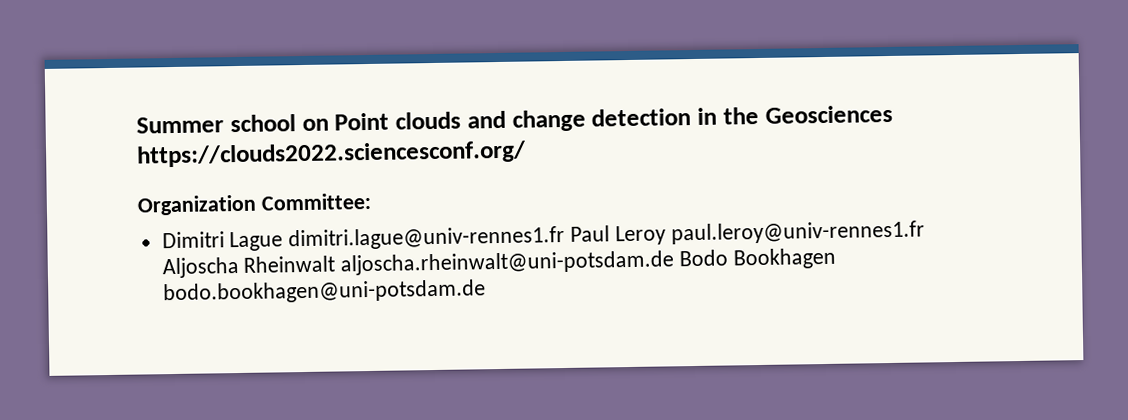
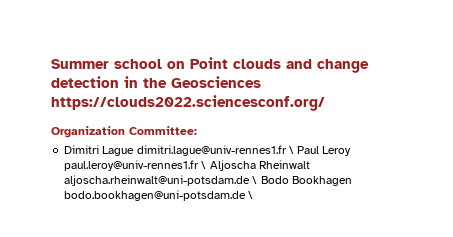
- Dimitri Lague dimitri.lague@univ-rennes1.fr Paul Leroy paul.leroy@univ-rennes1.fr Aljoscha Rheinwalt aljoscha.rheinwalt@uni-potsdam.de Bodo Bookhagen bodo.bookhagen@uni-potsdam.de
+ Dimitri Lague dimitri.lague@univ-rennes1.fr \ Paul Leroy paul.leroy@univ-rennes1.fr \ Aljoscha Rheinwalt aljoscha.rheinwalt@uni-potsdam.de \ Bodo Bookhagen bodo.bookhagen@uni-potsdam.de \

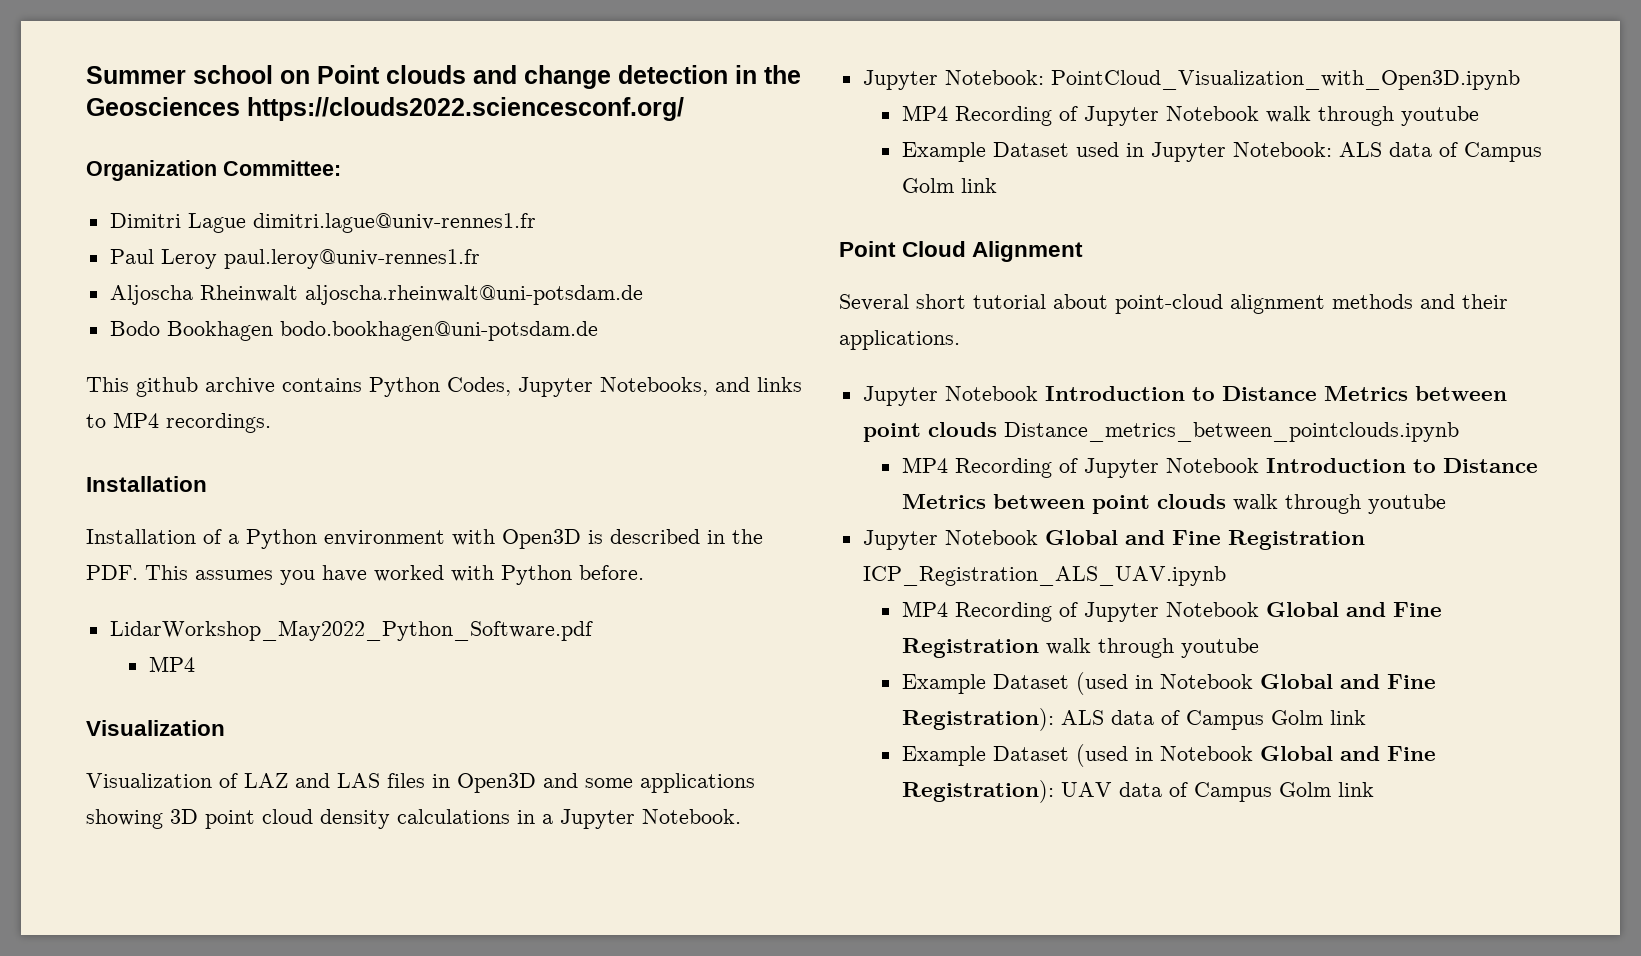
- Dimitri Lague dimitri.lague@univ-rennes1.fr \ Paul Leroy paul.leroy@univ-rennes1.fr \ Aljoscha Rheinwalt aljoscha.rheinwalt@uni-potsdam.de \ Bodo Bookhagen bodo.bookhagen@uni-potsdam.de \
+ Dimitri Lague dimitri.lague@univ-rennes1.fr
+ Paul Leroy paul.leroy@univ-rennes1.fr
+ Aljoscha Rheinwalt aljoscha.rheinwalt@uni-potsdam.de
+ Bodo Bookhagen bodo.bookhagen@uni-potsdam.de
+ This github archive contains Python Codes, Jupyter Notebooks, and links to MP4 recordings.
+ Installation
+ Installation of a Python environment with Open3D is described in the PDF. This assumes you have worked with Python before.
+ LidarWorkshop_May2022_Python_Software.pdf
+ MP4
+ Visualization
+ Visualization of LAZ and LAS files in Open3D and some applications showing 3D point cloud density calculations in a Jupyter Notebook.
+ Jupyter Notebook: PointCloud_Visualization_with_Open3D.ipynb
+ MP4 Recording of Jupyter Notebook walk through youtube
+ Example Dataset used in Jupyter Notebook: ALS data of Campus Golm link
+ Point Cloud Alignment
+ Several short tutorial about point-cloud alignment methods and their applications.
+ Jupyter Notebook Introduction to Distance Metrics between point clouds Distance_metrics_between_pointclouds.ipynb
+ MP4 Recording of Jupyter Notebook Introduction to Distance Metrics between point clouds walk through youtube
+ Jupyter Notebook Global and Fine Registration ICP_Registration_ALS_UAV.ipynb
+ MP4 Recording of Jupyter Notebook Global and Fine Registration walk through youtube
+ Example Dataset (used in Notebook Global and Fine Registration): ALS data of Campus Golm link
+ Example Dataset (used in Notebook Global and Fine Registration): UAV data of Campus Golm link

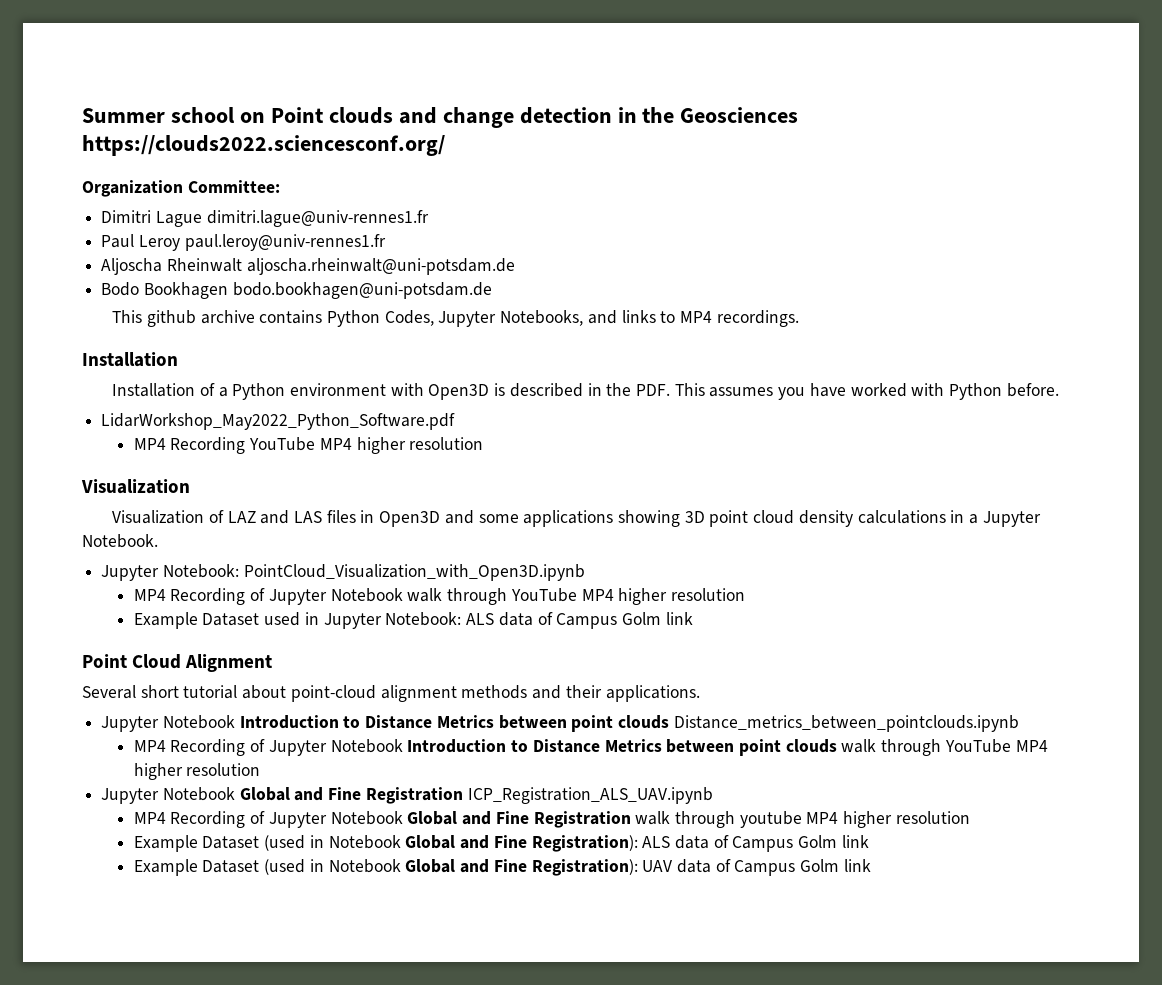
  LidarWorkshop_May2022_Python_Software.pdf
- MP4
+ MP4 Recording YouTube MP4 higher resolution
- MP4 Recording of Jupyter Notebook walk through youtube
+ MP4 Recording of Jupyter Notebook walk through YouTube MP4 higher resolution
- MP4 Recording of Jupyter Notebook Introduction to Distance Metrics between point clouds walk through youtube
+ MP4 Recording of Jupyter Notebook Introduction to Distance Metrics between point clouds walk through YouTube MP4 higher resolution
- MP4 Recording of Jupyter Notebook Global and Fine Registration walk through youtube
+ MP4 Recording of Jupyter Notebook Global and Fine Registration walk through youtube MP4 higher resolution

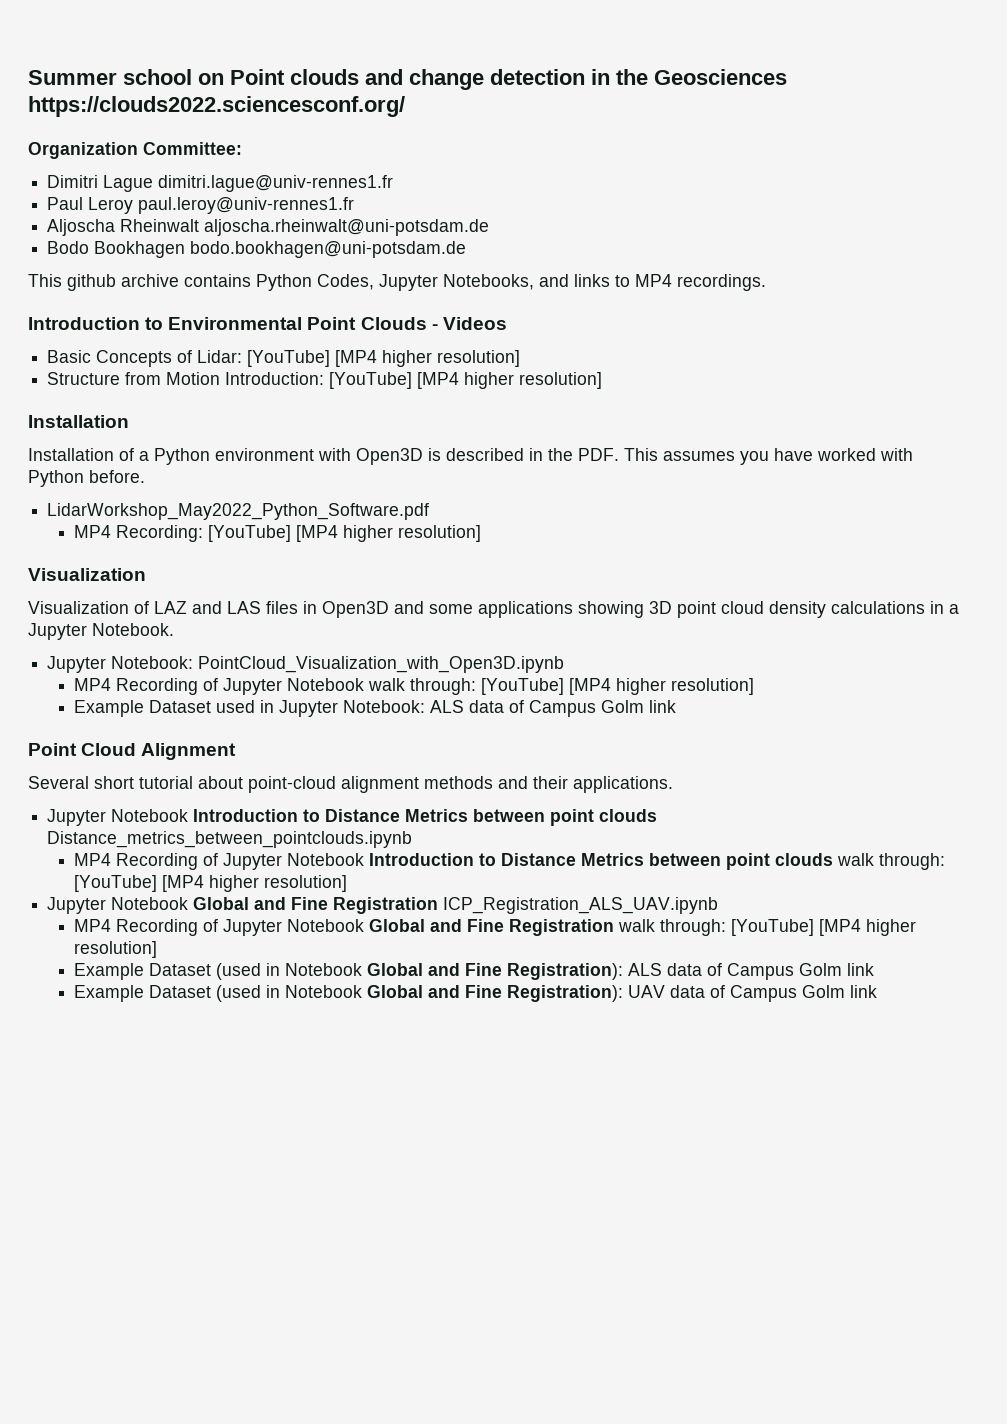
+ Introduction to Environmental Point Clouds - Videos
+ Basic Concepts of Lidar: [YouTube] [MP4 higher resolution]
+ Structure from Motion Introduction: [YouTube] [MP4 higher resolution]
- MP4 Recording YouTube MP4 higher resolution
+ MP4 Recording: [YouTube] [MP4 higher resolution]
- MP4 Recording of Jupyter Notebook walk through YouTube MP4 higher resolution
+ MP4 Recording of Jupyter Notebook walk through: [YouTube] [MP4 higher resolution]
- MP4 Recording of Jupyter Notebook Introduction to Distance Metrics between point clouds walk through YouTube MP4 higher resolution
+ MP4 Recording of Jupyter Notebook Introduction to Distance Metrics between point clouds walk through: [YouTube] [MP4 higher resolution]
- MP4 Recording of Jupyter Notebook Global and Fine Registration walk through youtube MP4 higher resolution
+ MP4 Recording of Jupyter Notebook Global and Fine Registration walk through: [YouTube] [MP4 higher resolution]

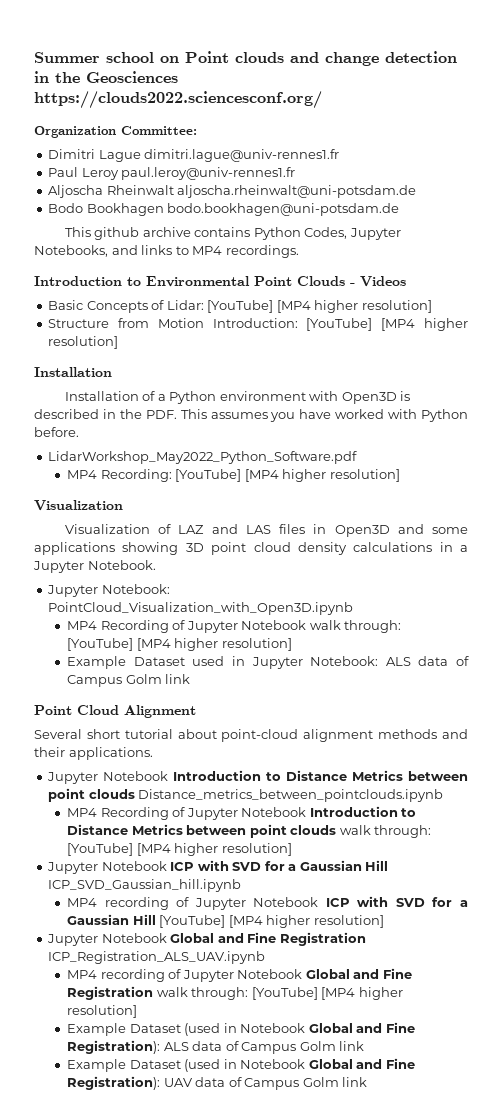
+ Jupyter Notebook ICP with SVD for a Gaussian Hill ICP_SVD_Gaussian_hill.ipynb
+ MP4 recording of Jupyter Notebook ICP with SVD for a Gaussian Hill [YouTube] [MP4 higher resolution]
- MP4 Recording of Jupyter Notebook Global and Fine Registration walk through: [YouTube] [MP4 higher resolution]
+ MP4 recording of Jupyter Notebook Global and Fine Registration walk through: [YouTube] [MP4 higher resolution]

